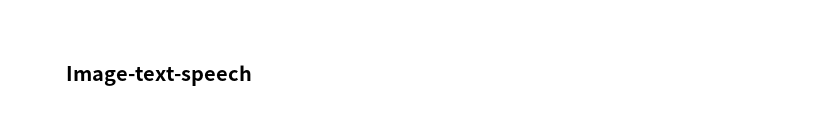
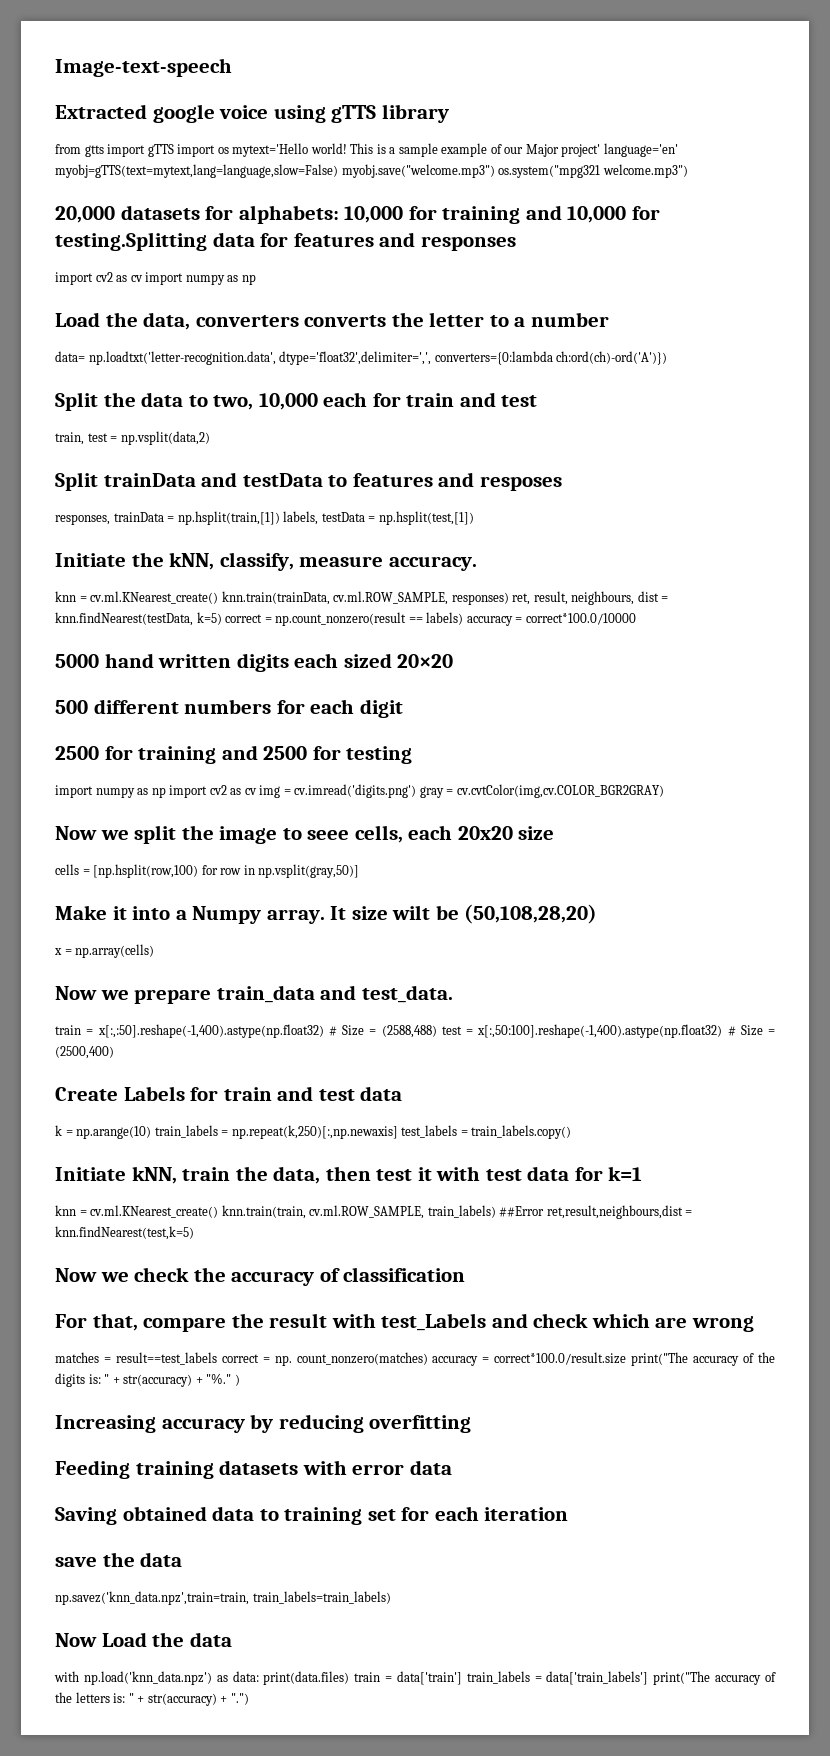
+ Extracted google voice using gTTS library
+ from gtts import gTTS import os mytext='Hello world! This is a sample example of our Major project' language='en' myobj=gTTS(text=mytext,lang=language,slow=False) myobj.save("welcome.mp3") os.system("mpg321 welcome.mp3")
+ 20,000 datasets for alphabets: 10,000 for training and 10,000 for testing.Splitting data for features and responses
+ import cv2 as cv import numpy as np
+ Load the data, converters converts the letter to a number
+ data= np.loadtxt('letter-recognition.data', dtype='float32',delimiter=',', converters={0:lambda ch:ord(ch)-ord('A')})
+ Split the data to two, 10,000 each for train and test
+ train, test = np.vsplit(data,2)
+ Split trainData and testData to features and resposes
+ responses, trainData = np.hsplit(train,[1]) labels, testData = np.hsplit(test,[1])
+ Initiate the kNN, classify, measure accuracy.
+ knn = cv.ml.KNearest_create() knn.train(trainData, cv.ml.ROW_SAMPLE, responses) ret, result, neighbours, dist = knn.findNearest(testData, k=5) correct = np.count_nonzero(result == labels) accuracy = correct*100.0/10000
+ 5000 hand written digits each sized 20×20
+ 500 different numbers for each digit
+ 2500 for training and 2500 for testing
+ import numpy as np import cv2 as cv img = cv.imread('digits.png') gray = cv.cvtColor(img,cv.COLOR_BGR2GRAY)
+ Now we split the image to seee cells, each 20x20 size
+ cells = [np.hsplit(row,100) for row in np.vsplit(gray,50)]
+ Make it into a Numpy array. It size wilt be (50,108,28,20)
+ x = np.array(cells)
+ Now we prepare train_data and test_data.
+ train = x[:,:50].reshape(-1,400).astype(np.float32) # Size = (2588,488) test = x[:,50:100].reshape(-1,400).astype(np.float32) # Size = (2500,400)
+ Create Labels for train and test data
+ k = np.arange(10) train_labels = np.repeat(k,250)[:,np.newaxis] test_labels = train_labels.copy()
+ Initiate kNN, train the data, then test it with test data for k=1
+ knn = cv.ml.KNearest_create() knn.train(train, cv.ml.ROW_SAMPLE, train_labels) ##Error ret,result,neighbours,dist = knn.findNearest(test,k=5)
+ Now we check the accuracy of classification
+ For that, compare the result with test_Labels and check which are wrong
+ matches = result==test_labels correct = np. count_nonzero(matches) accuracy = correct*100.0/result.size print("The accuracy of the digits is: " + str(accuracy) + "%." )
+ Increasing accuracy by reducing overfitting
+ Feeding training datasets with error data
+ Saving obtained data to training set for each iteration
+ save the data
+ np.savez('knn_data.npz',train=train, train_labels=train_labels)
+ Now Load the data
+ with np.load('knn_data.npz') as data: print(data.files) train = data['train'] train_labels = data['train_labels'] print("The accuracy of the letters is: " + str(accuracy) + ".")

